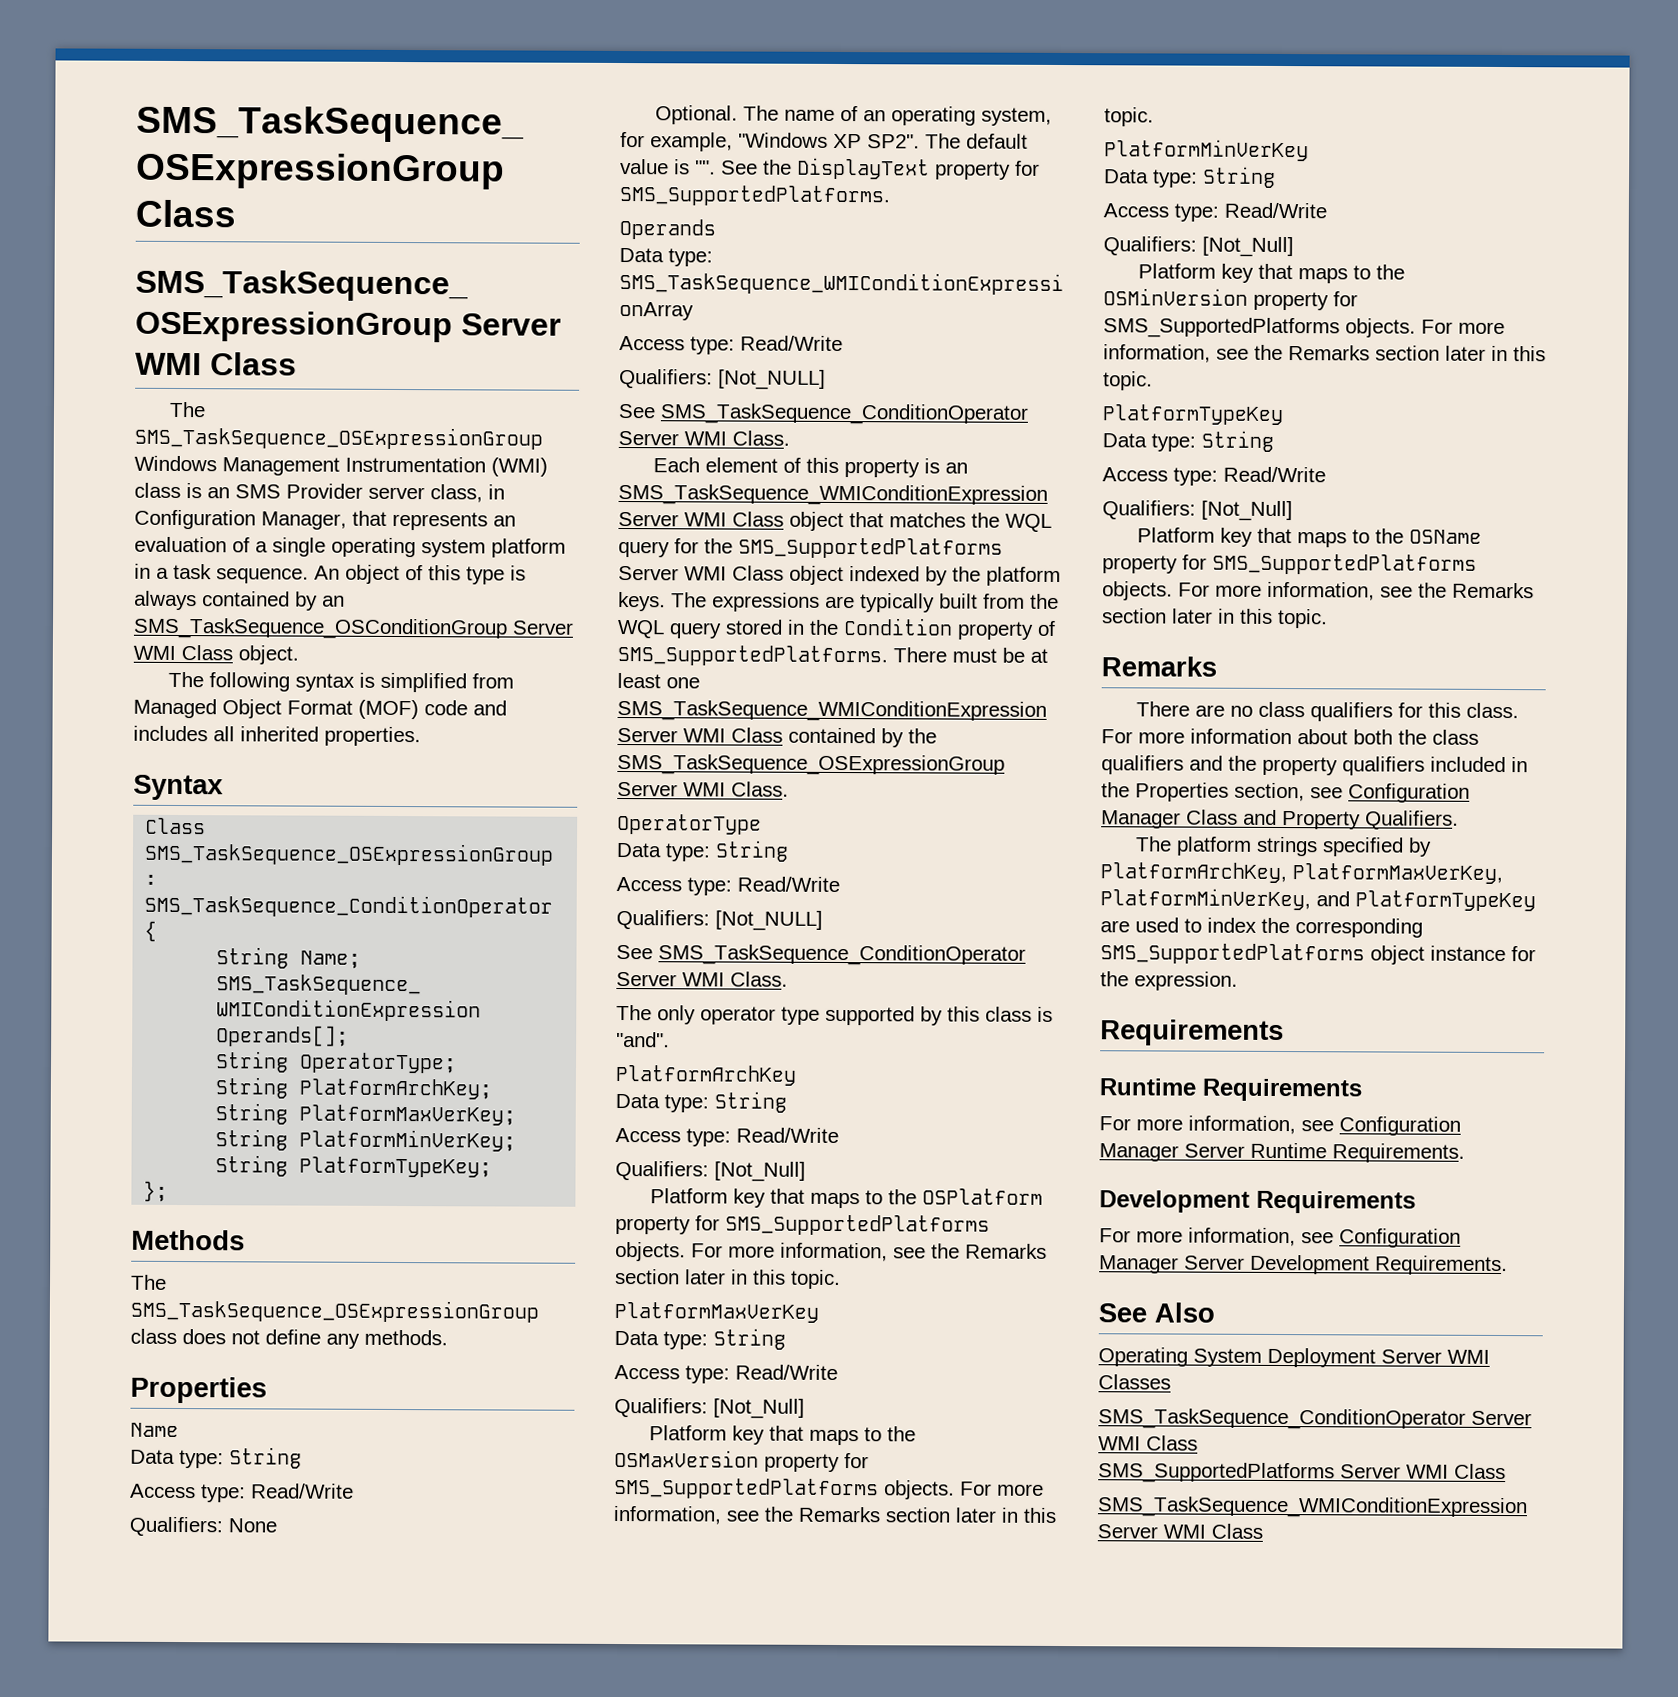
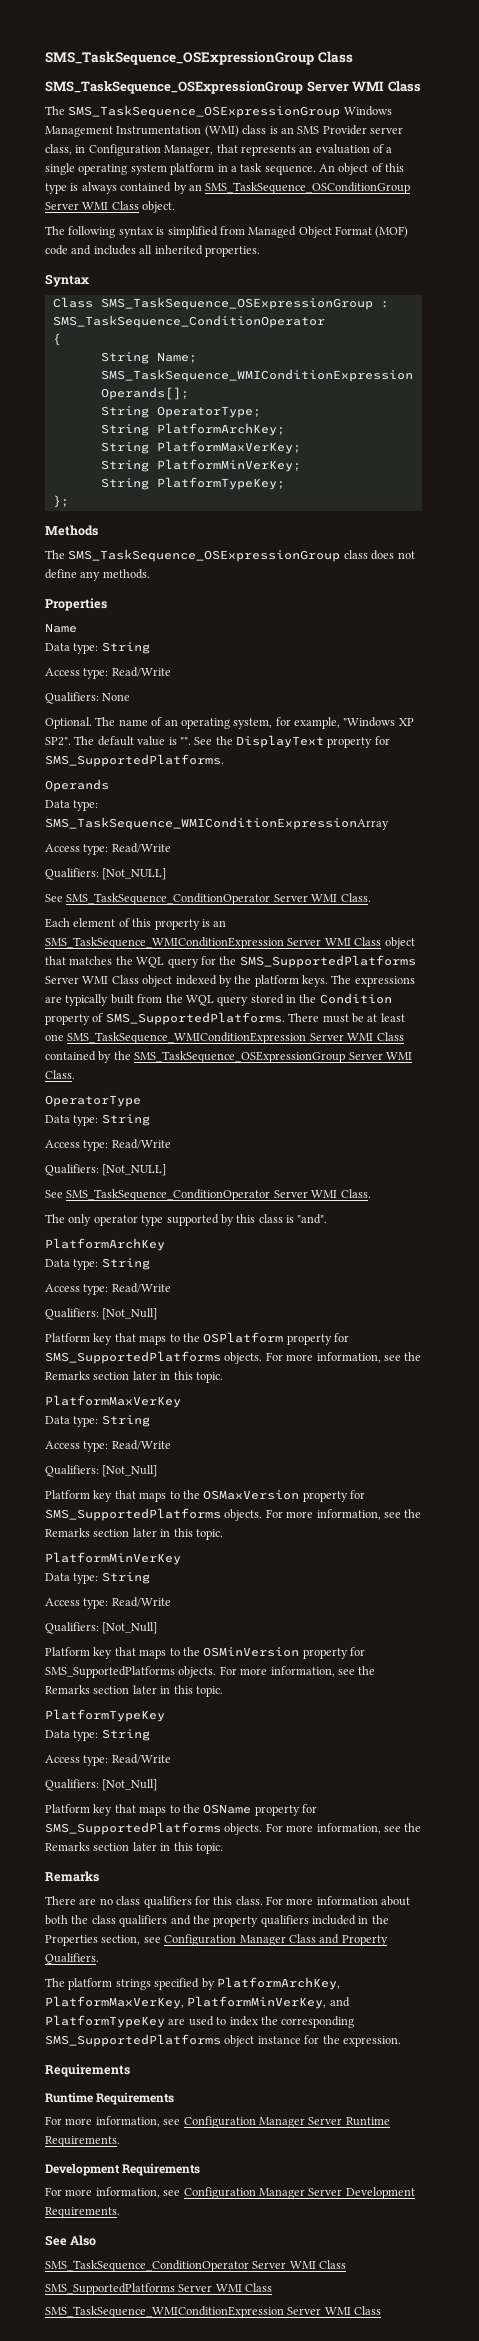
- Operating System Deployment Server WMI Classes

